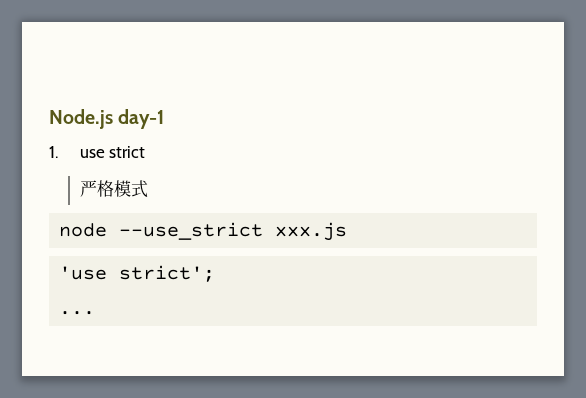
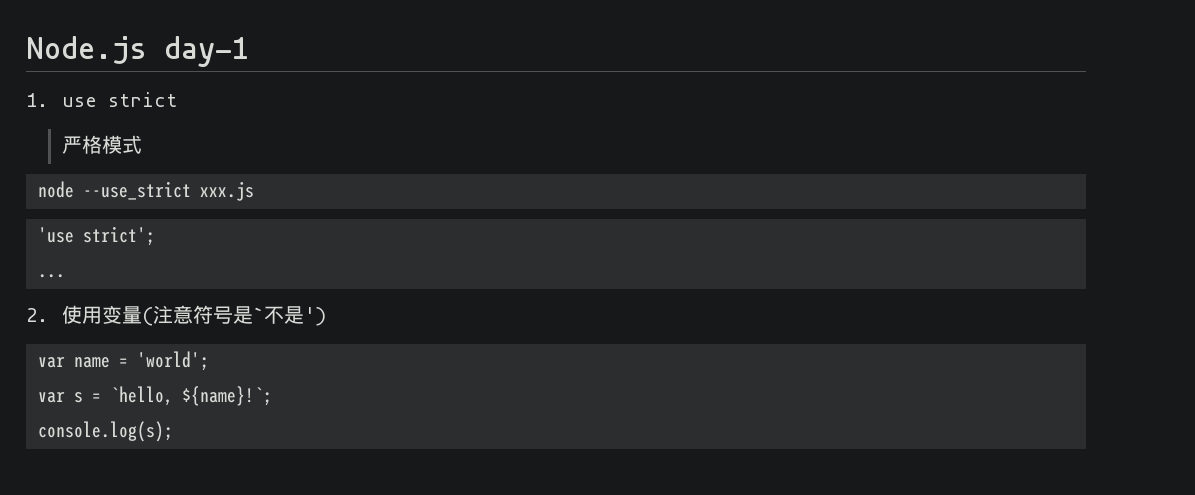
+ 2.使用变量(注意符号是`不是')
+ var name = 'world';
+ var s = `hello, ${name}!`;
+ console.log(s);

